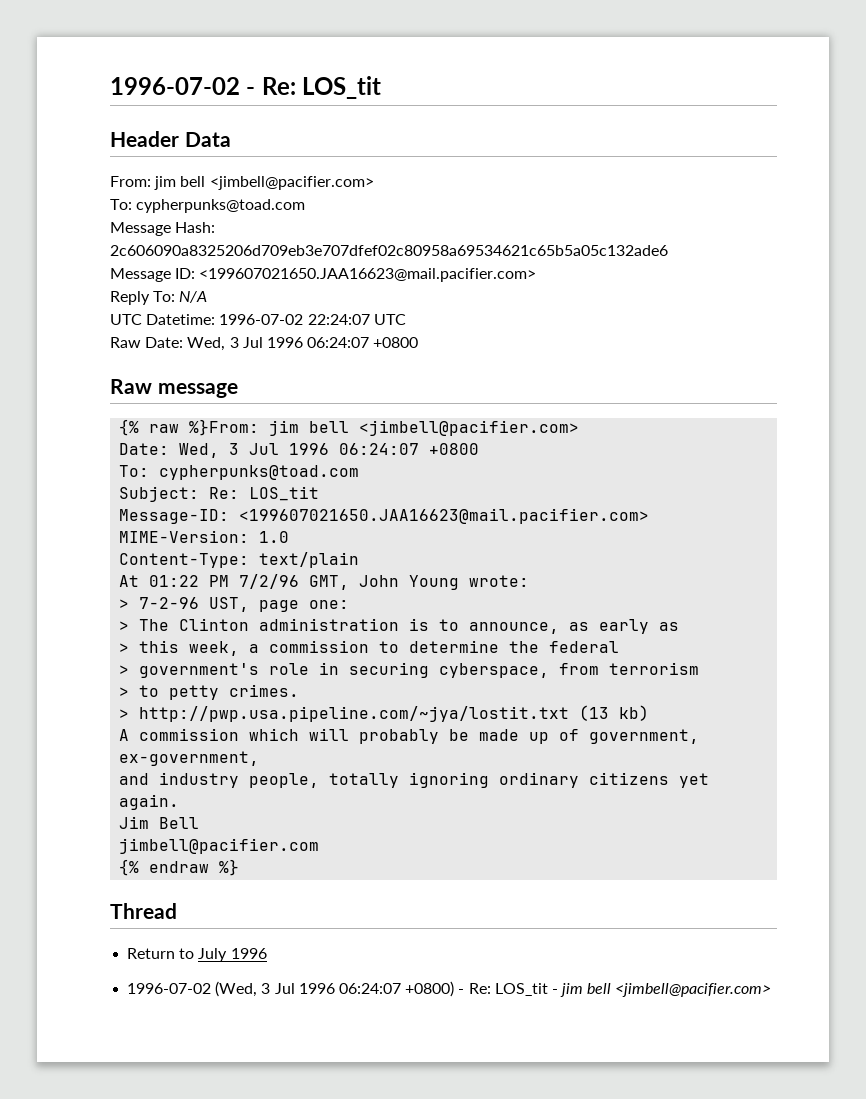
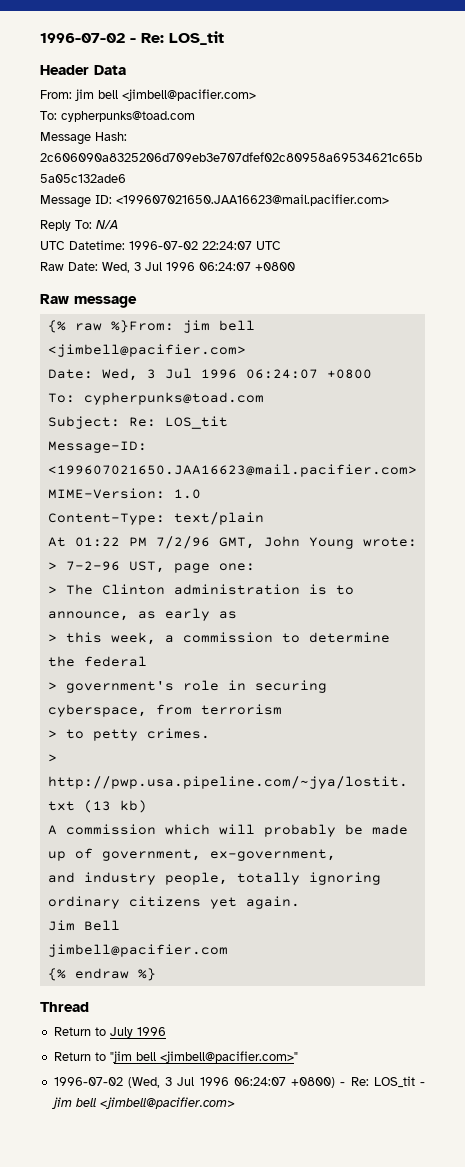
+ Return to "jim bell <jimbell@pacifier.com>"

